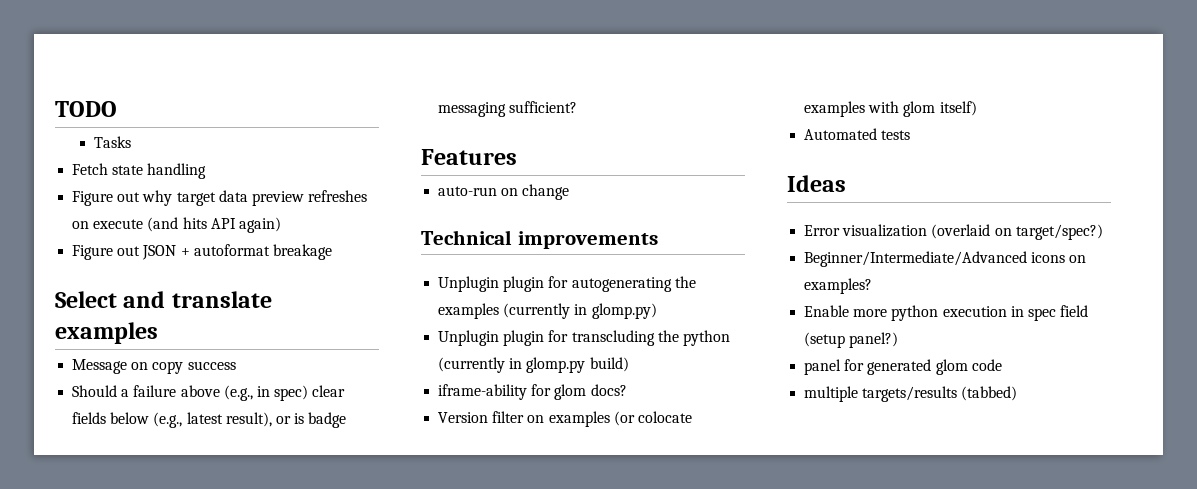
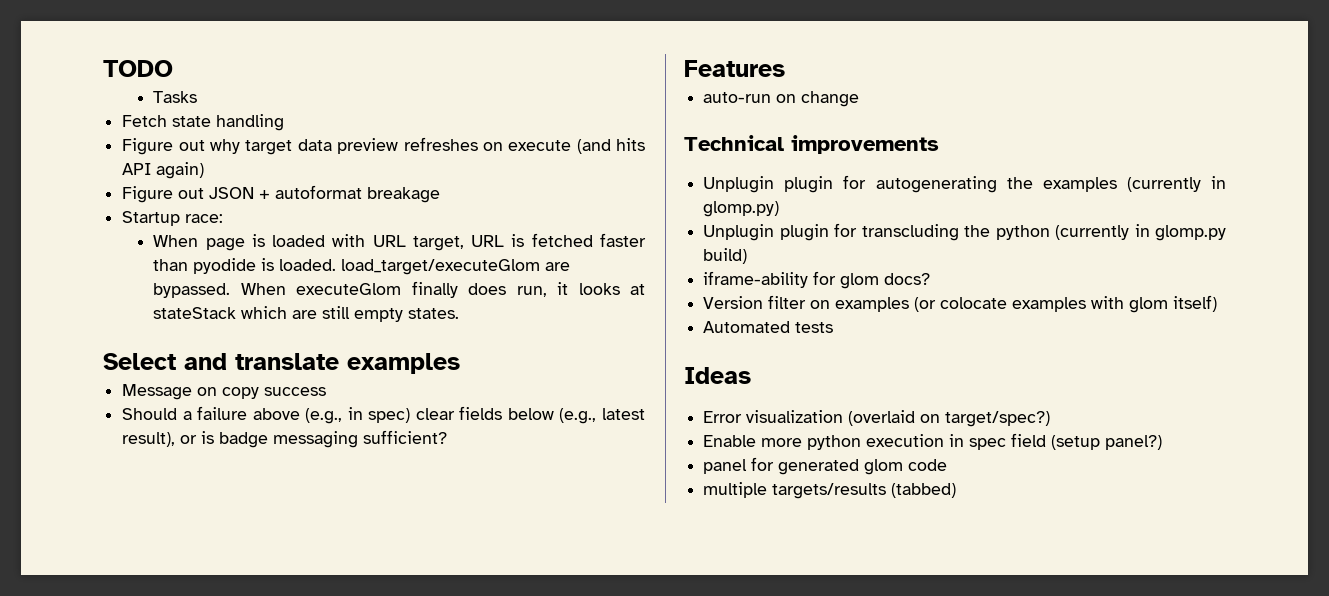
+ Startup race:
+ When page is loaded with URL target, URL is fetched faster than pyodide is loaded. load_target/executeGlom are bypassed. When executeGlom finally does run, it looks at stateStack which are still empty states.
- Beginner/Intermediate/Advanced icons on examples?

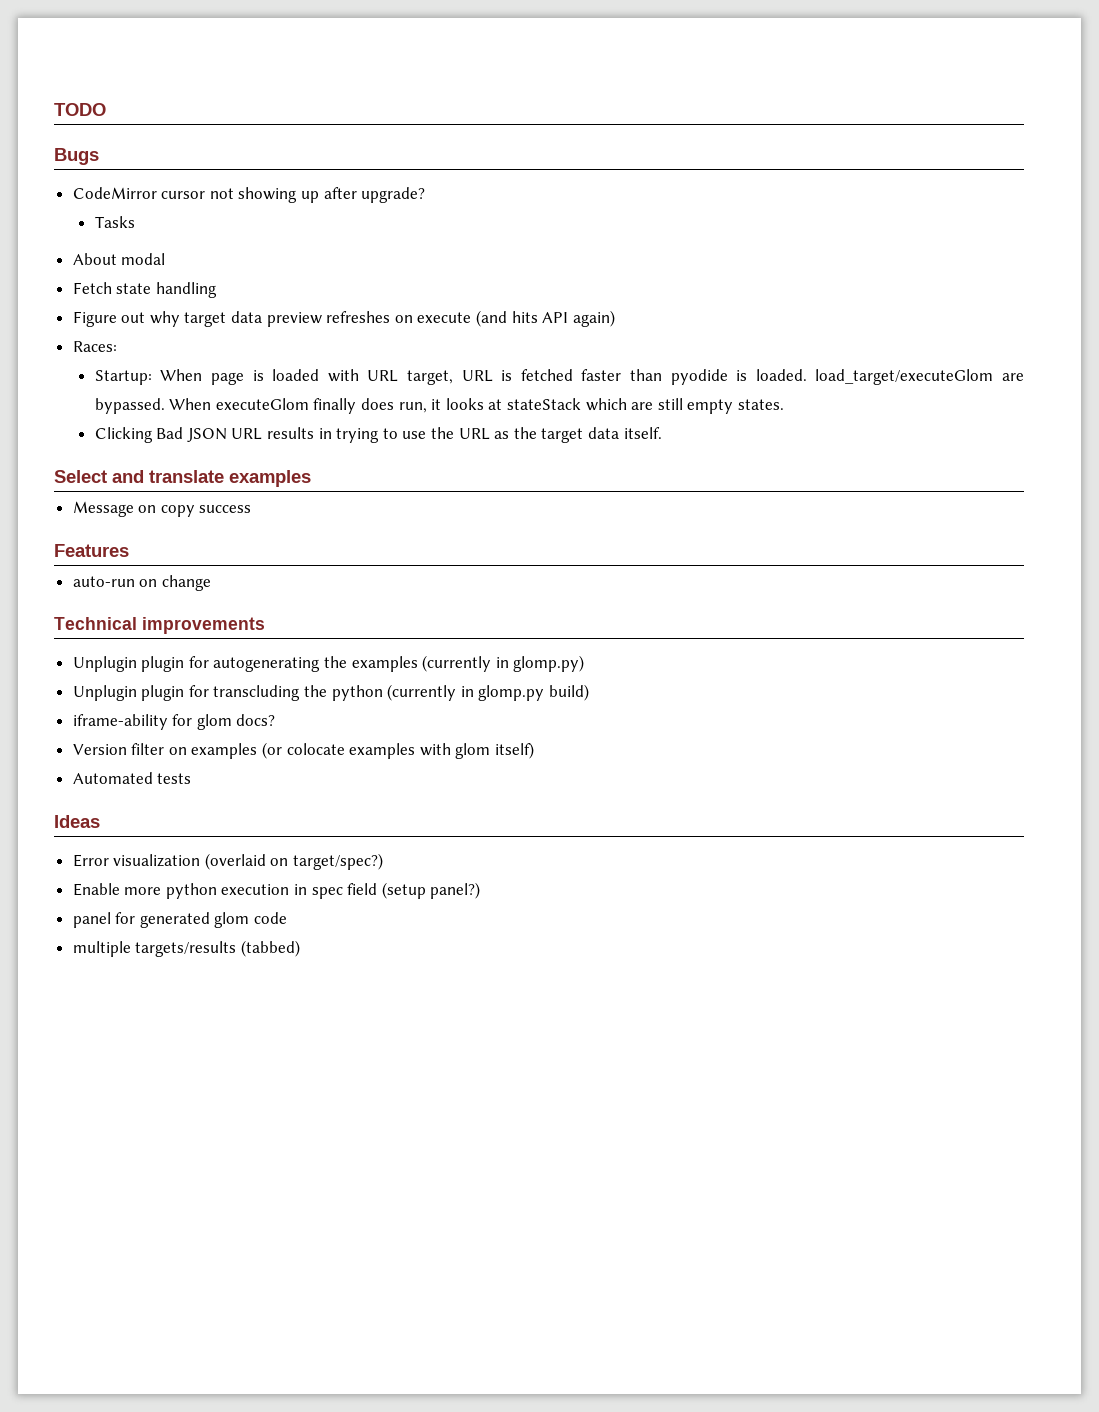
+ Bugs
+ CodeMirror cursor not showing up after upgrade?
+ About modal
- Figure out JSON + autoformat breakage
- Startup race:
- When page is loaded with URL target, URL is fetched faster than pyodide is loaded. load_target/executeGlom are bypassed.
+ Races:
+ Startup: When page is loaded with URL target, URL is fetched faster than pyodide is loaded. load_target/executeGlom are bypassed.
+ Clicking Bad JSON URL results in trying to use the URL as the target data itself.
- Should a failure above (e.g., in spec) clear fields below (e.g., latest result), or is badge messaging sufficient?

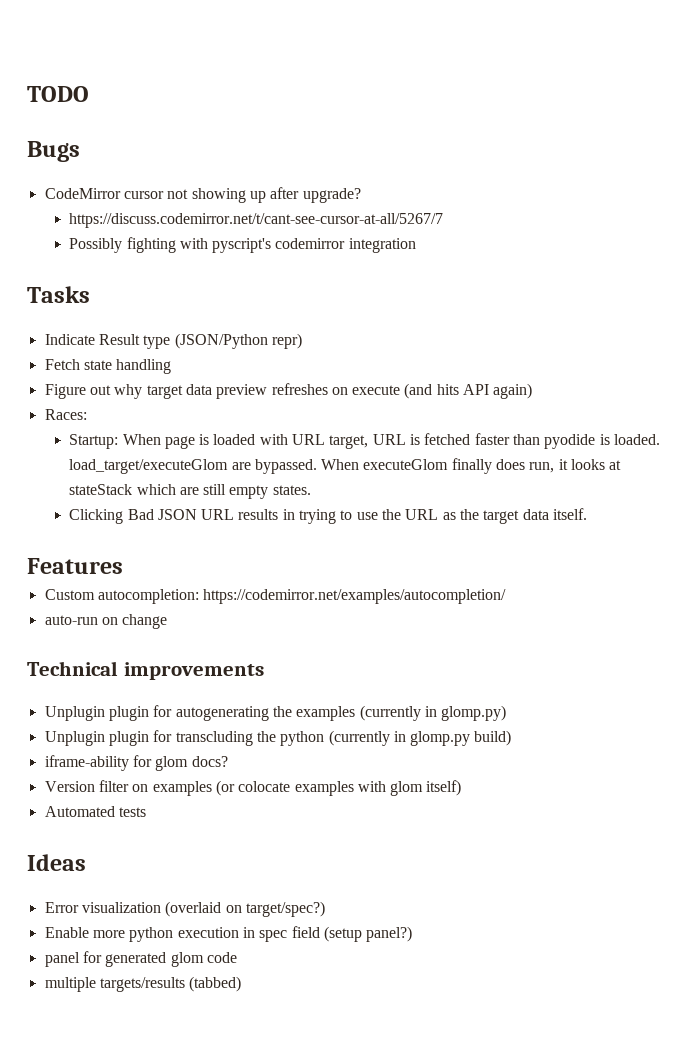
+ https://discuss.codemirror.net/t/cant-see-cursor-at-all/5267/7
+ Possibly fighting with pyscript's codemirror integration
  Tasks
- About modal
+ Indicate Result type (JSON/Python repr)
- Select and translate examples
- Message on copy success
  Features
+ Custom autocompletion: https://codemirror.net/examples/autocompletion/

